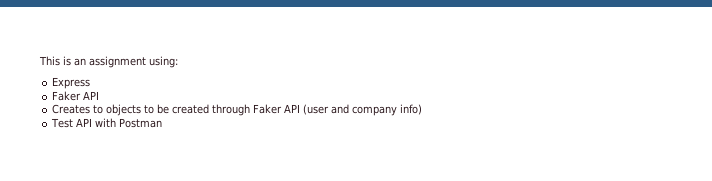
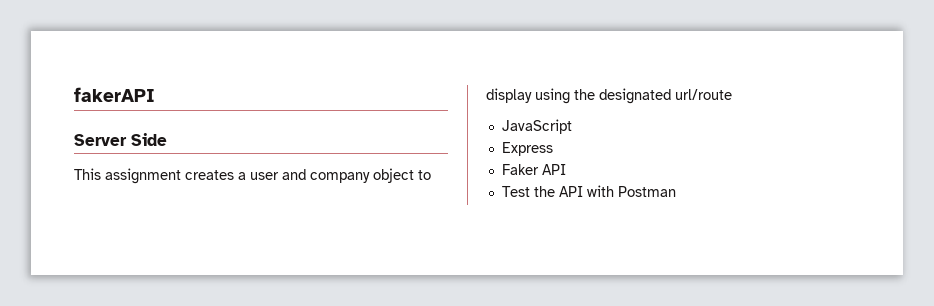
- This is an assignment using:
+ fakerAPI
+ Server Side
+ This assignment creates a user and company object to display using the designated url/route
+ JavaScript
  Express
  Faker API
- Creates to objects to be created through Faker API (user and company info)
- Test API with Postman
+ Test the API with Postman

